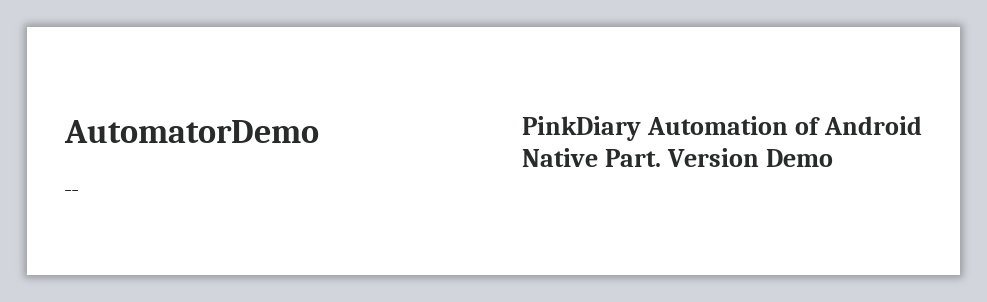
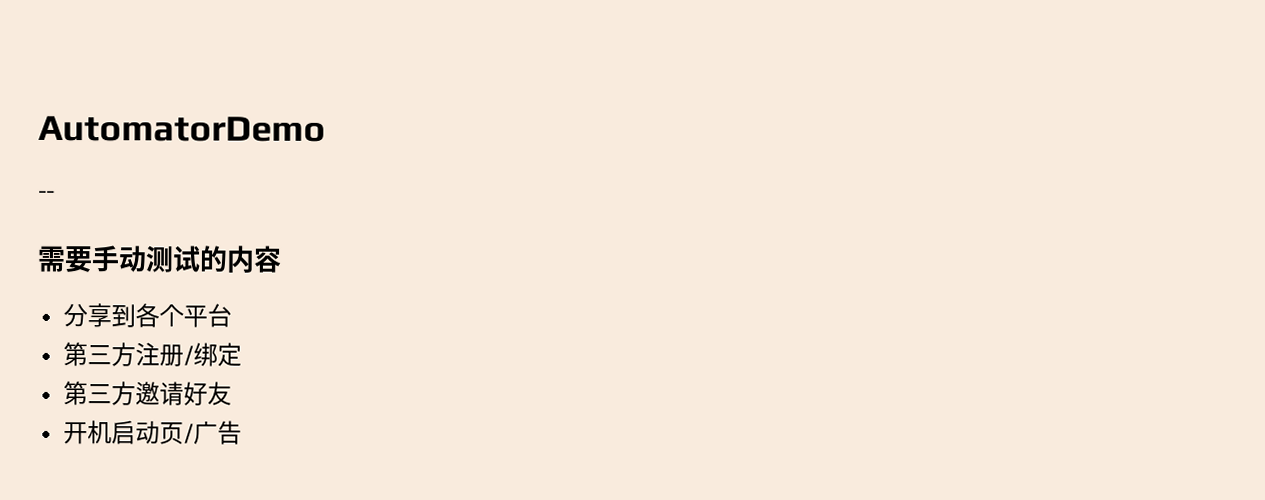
- PinkDiary Automation of Android Native Part. Version Demo
+ 需要手动测试的内容
+ 分享到各个平台
+ 第三方注册/绑定
+ 第三方邀请好友
+ 开机启动页/广告

